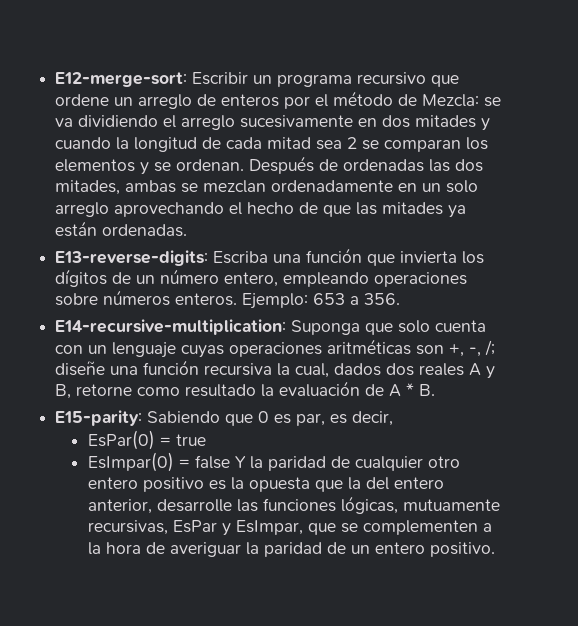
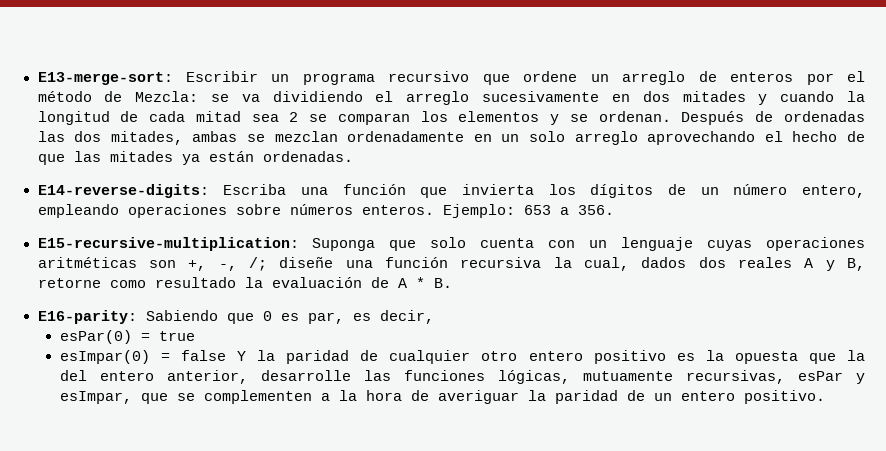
- E12-merge-sort: Escribir un programa recursivo que ordene un arreglo de enteros por el método de Mezcla: se va dividiendo el arreglo sucesivamente en dos mitades y cuando la longitud de cada mitad sea 2 se comparan los elementos y se ordenan.
+ E13-merge-sort: Escribir un programa recursivo que ordene un arreglo de enteros por el método de Mezcla: se va dividiendo el arreglo sucesivamente en dos mitades y cuando la longitud de cada mitad sea 2 se comparan los elementos y se ordenan.
- E13-reverse-digits: Escriba una función que invierta los dígitos de un número entero, empleando operaciones sobre números enteros.
+ E14-reverse-digits: Escriba una función que invierta los dígitos de un número entero, empleando operaciones sobre números enteros.
- E14-recursive-multiplication: Suponga que solo cuenta con un lenguaje cuyas operaciones aritméticas son +, -, /; diseñe una función recursiva la cual, dados dos reales A y B, retorne como resultado la evaluación de A * B.
+ E15-recursive-multiplication: Suponga que solo cuenta con un lenguaje cuyas operaciones aritméticas son +, -, /; diseñe una función recursiva la cual, dados dos reales A y B, retorne como resultado la evaluación de A * B.
- E15-parity: Sabiendo que 0 es par, es decir,
+ E16-parity: Sabiendo que 0 es par, es decir,
- EsPar(0) = true
+ esPar(0) = true
- EsImpar(0) = false Y la paridad de cualquier otro entero positivo es la opuesta que la del entero anterior, desarrolle las funciones lógicas, mutuamente recursivas, EsPar y EsImpar, que se complementen a la hora de averiguar la paridad de un entero positivo.
+ esImpar(0) = false Y la paridad de cualquier otro entero positivo es la opuesta que la del entero anterior, desarrolle las funciones lógicas, mutuamente recursivas, esPar y esImpar, que se complementen a la hora de averiguar la paridad de un entero positivo.

